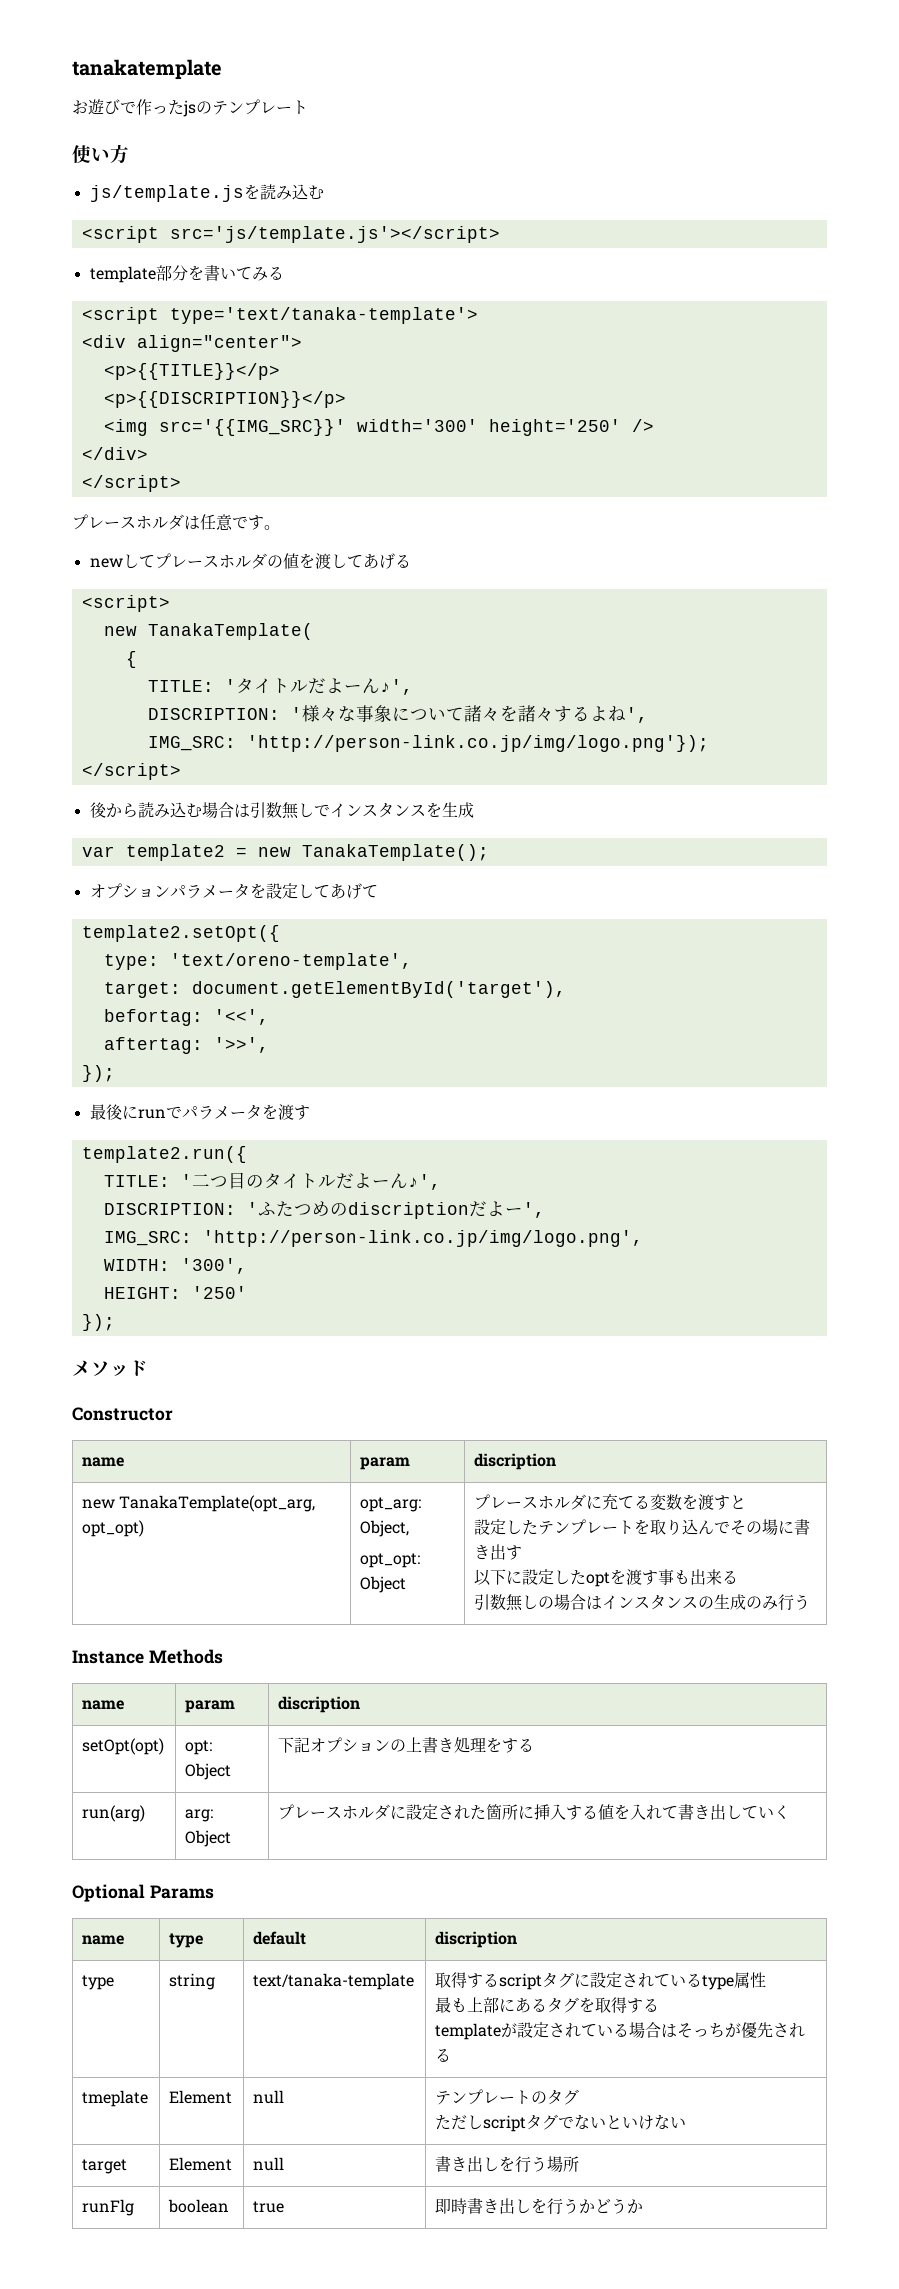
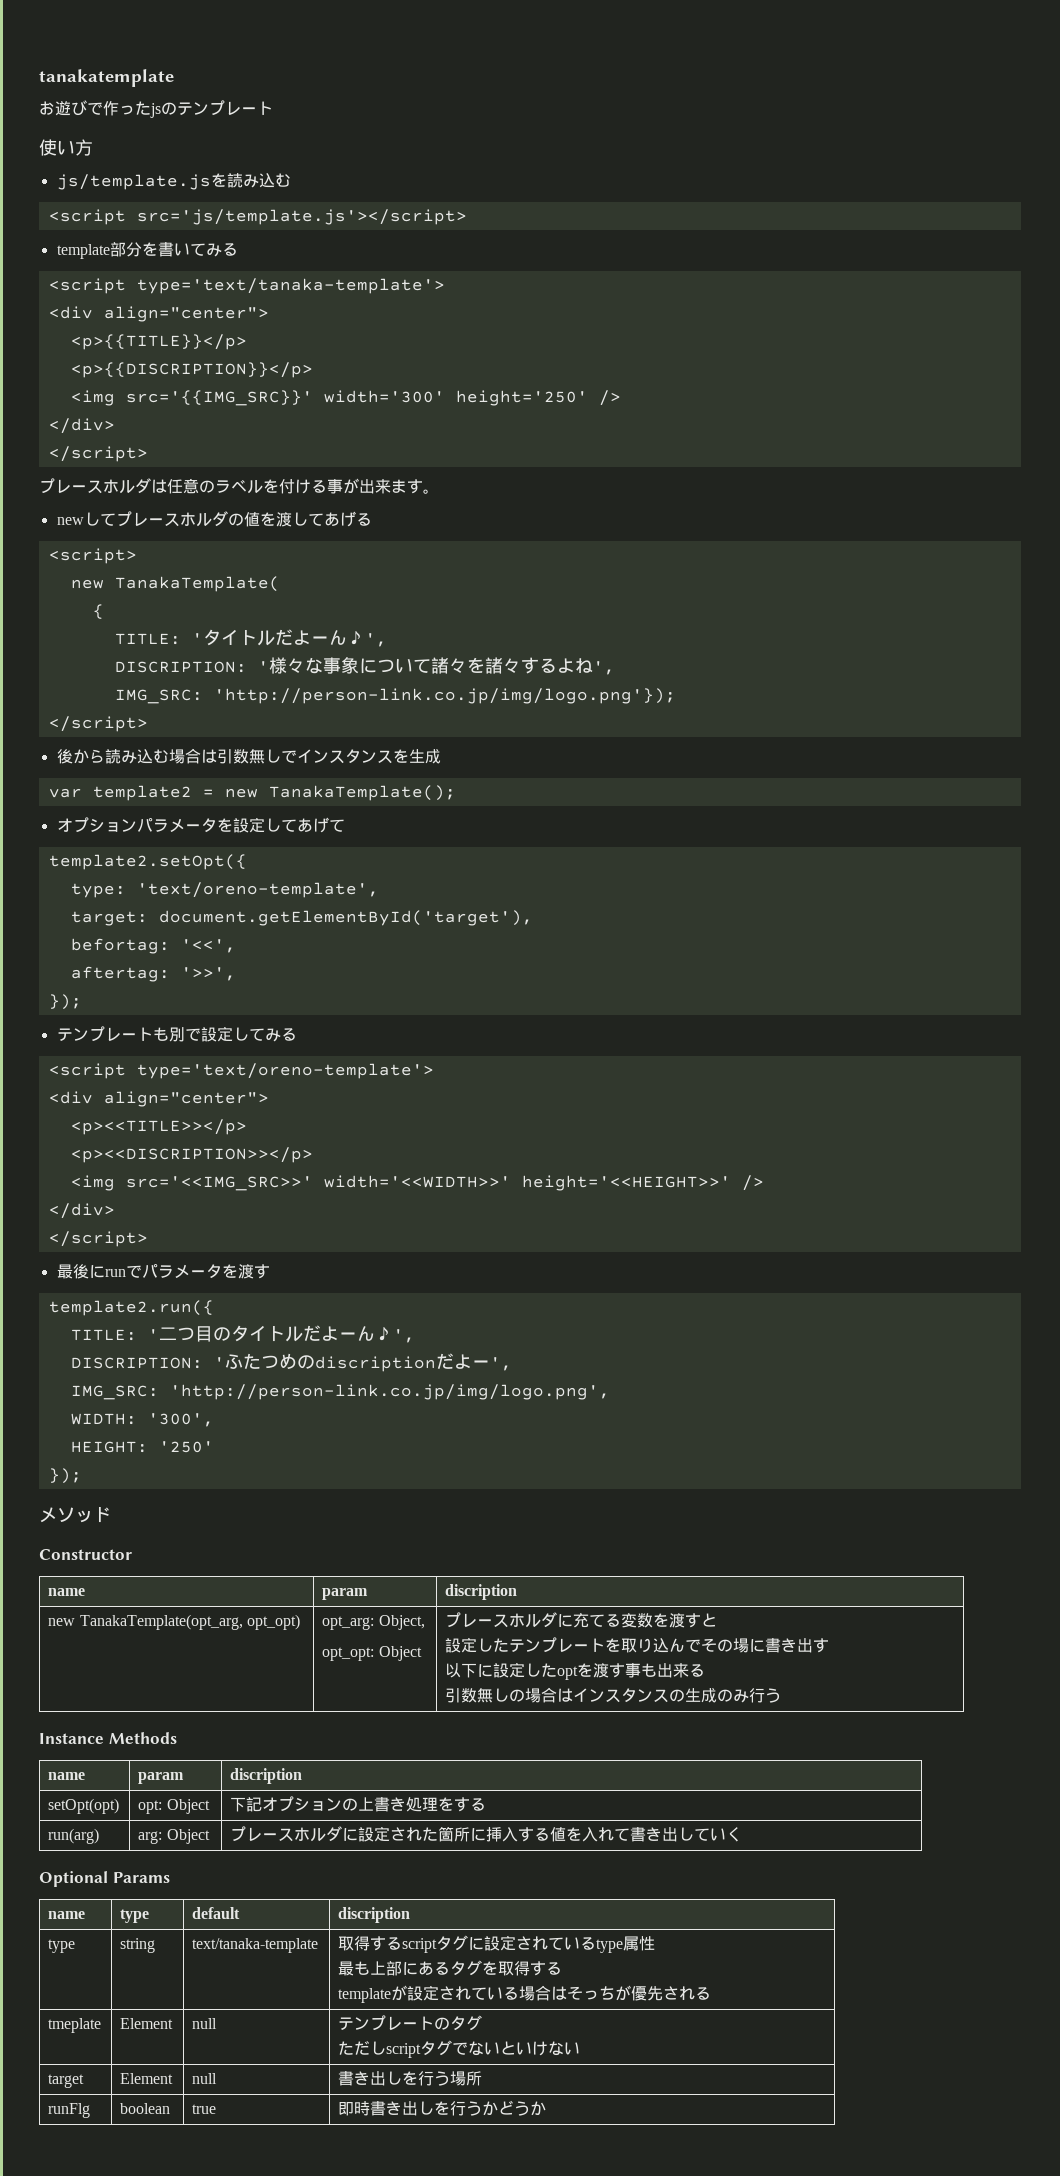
- プレースホルダは任意です。
+ プレースホルダは任意のラベルを付ける事が出来ます。
+ テンプレートも別で設定してみる
+ <script type='text/oreno-template'>
+ <div align="center">
+ <p><<TITLE>></p>
+ <p><<DISCRIPTION>></p>
+ <img src='<<IMG_SRC>>' width='<<WIDTH>>' height='<<HEIGHT>>' />
+ </div>
+ </script>

